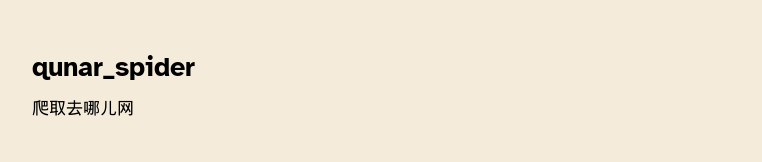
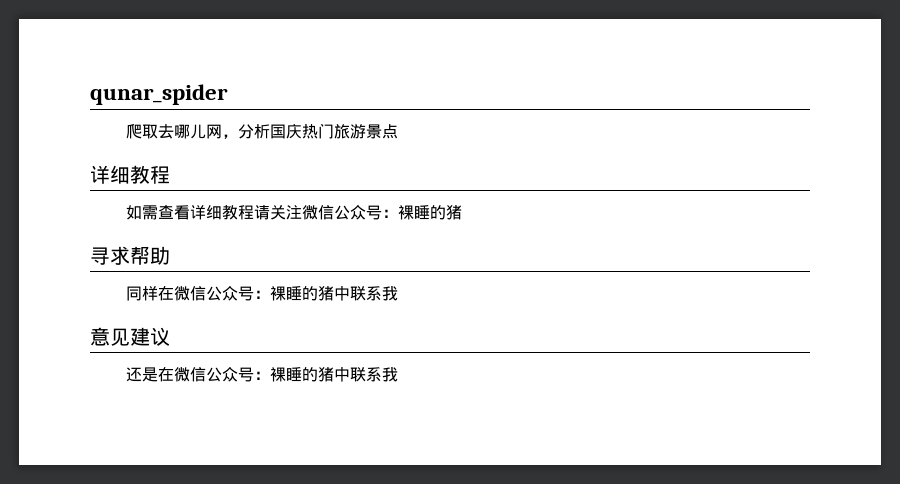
- 爬取去哪儿网
+ 爬取去哪儿网，分析国庆热门旅游景点
+ 详细教程
+ 如需查看详细教程请关注微信公众号：裸睡的猪
+ 寻求帮助
+ 同样在微信公众号：裸睡的猪中联系我
+ 意见建议
+ 还是在微信公众号：裸睡的猪中联系我

